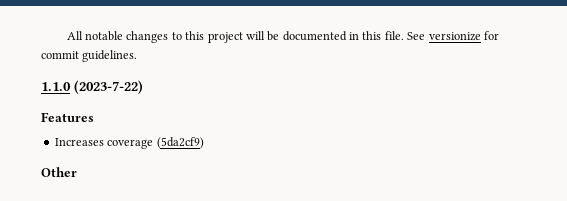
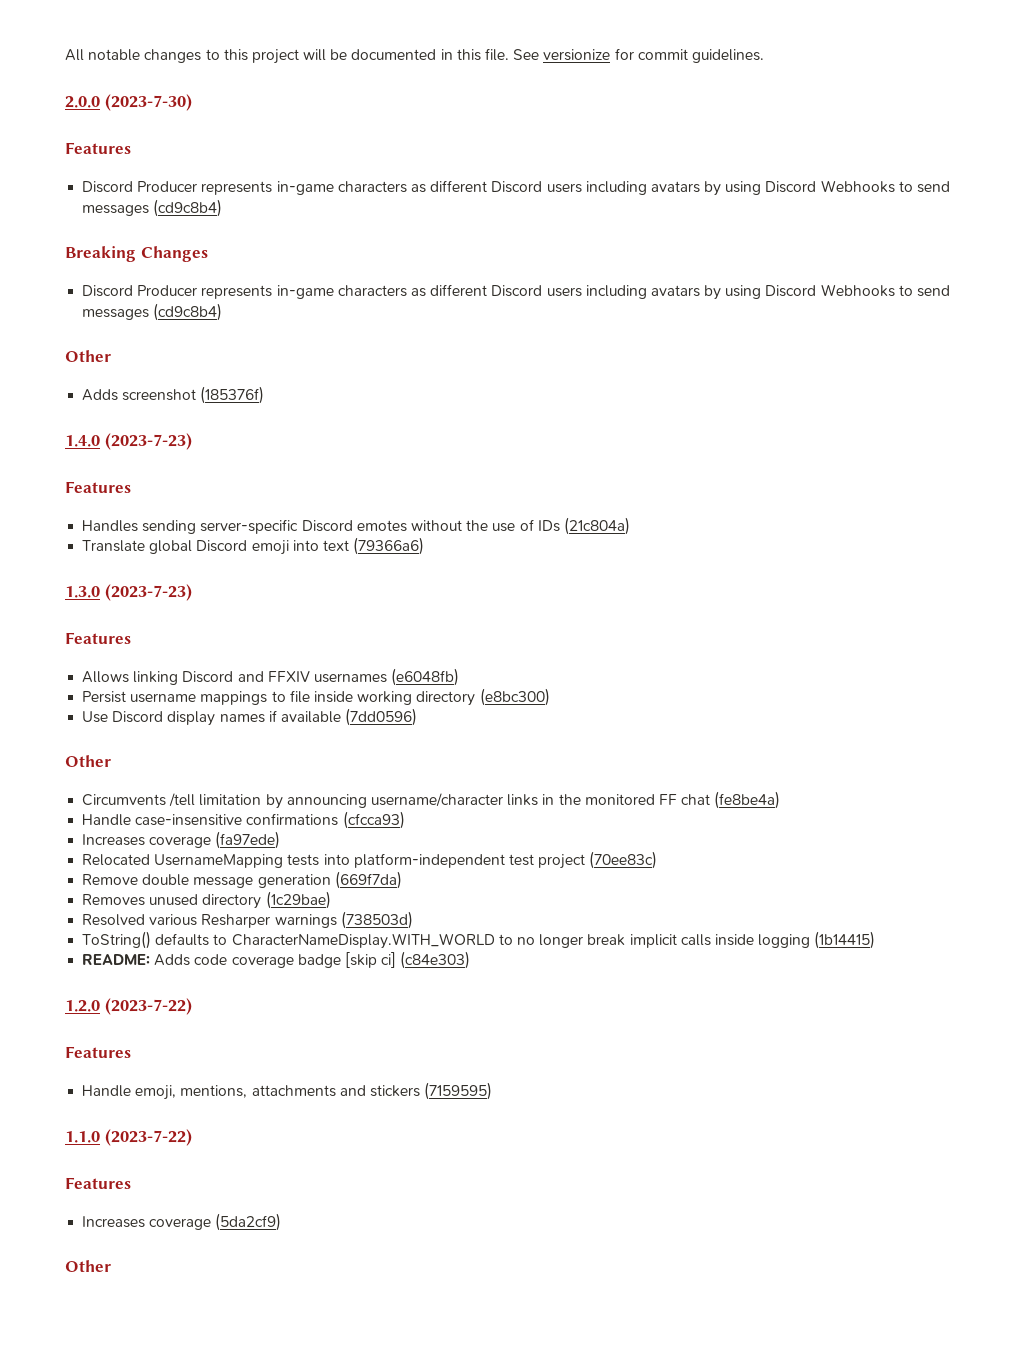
+ 2.0.0 (2023-7-30)
+ Features
+ Discord Producer represents in-game characters as different Discord users including avatars by using Discord Webhooks to send messages (cd9c8b4)
+ Breaking Changes
+ Discord Producer represents in-game characters as different Discord users including avatars by using Discord Webhooks to send messages (cd9c8b4)
+ Other
+ Adds screenshot (185376f)
+ 1.4.0 (2023-7-23)
+ Features
+ Handles sending server-specific Discord emotes without the use of IDs (21c804a)
+ Translate global Discord emoji into text (79366a6)
+ 1.3.0 (2023-7-23)
+ Features
+ Allows linking Discord and FFXIV usernames (e6048fb)
+ Persist username mappings to file inside working directory (e8bc300)
+ Use Discord display names if available (7dd0596)
+ Other
+ Circumvents /tell limitation by announcing username/character links in the monitored FF chat (fe8be4a)
+ Handle case-insensitive confirmations (cfcca93)
+ Increases coverage (fa97ede)
+ Relocated UsernameMapping tests into platform-independent test project (70ee83c)
+ Remove double message generation (669f7da)
+ Removes unused directory (1c29bae)
+ Resolved various Resharper warnings (738503d)
+ ToString() defaults to CharacterNameDisplay.WITH_WORLD to no longer break implicit calls inside logging (1b14415)
+ README: Adds code coverage badge [skip ci] (c84e303)
+ 1.2.0 (2023-7-22)
+ Features
+ Handle emoji, mentions, attachments and stickers (7159595)

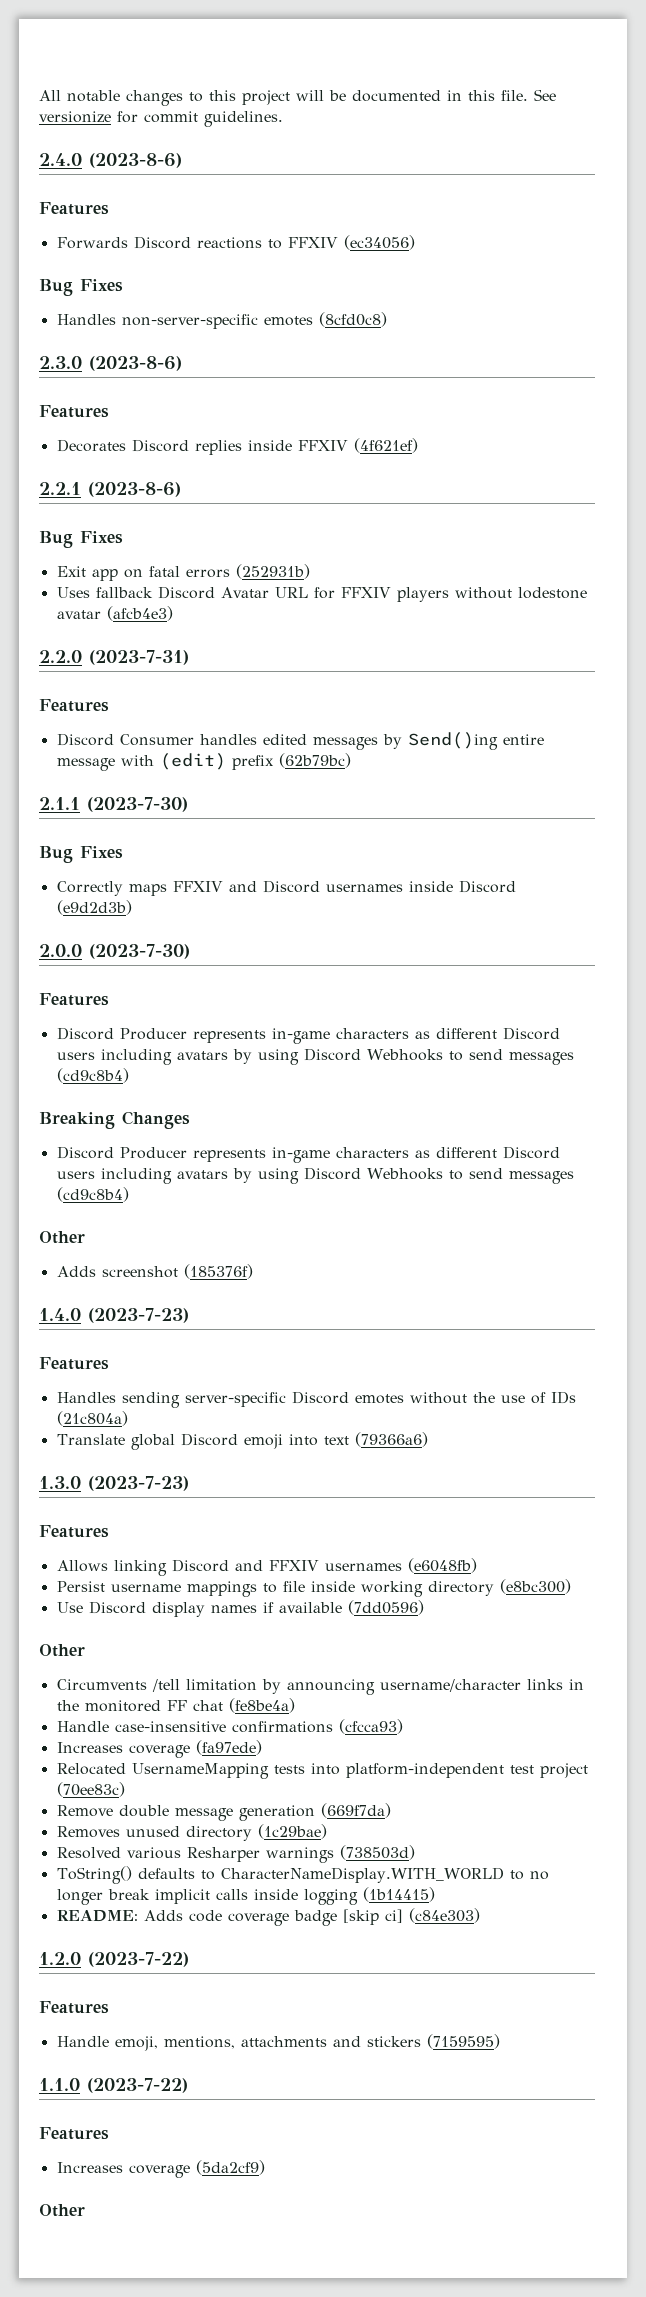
+ 2.4.0 (2023-8-6)
+ Features
+ Forwards Discord reactions to FFXIV (ec34056)
+ Bug Fixes
+ Handles non-server-specific emotes (8cfd0c8)
+ 2.3.0 (2023-8-6)
+ Features
+ Decorates Discord replies inside FFXIV (4f621ef)
+ 2.2.1 (2023-8-6)
+ Bug Fixes
+ Exit app on fatal errors (252931b)
+ Uses fallback Discord Avatar URL for FFXIV players without lodestone avatar (afcb4e3)
+ 2.2.0 (2023-7-31)
+ Features
+ Discord Consumer handles edited messages by Send()ing entire message with (edit) prefix (62b79bc)
+ 2.1.1 (2023-7-30)
+ Bug Fixes
+ Correctly maps FFXIV and Discord usernames inside Discord (e9d2d3b)

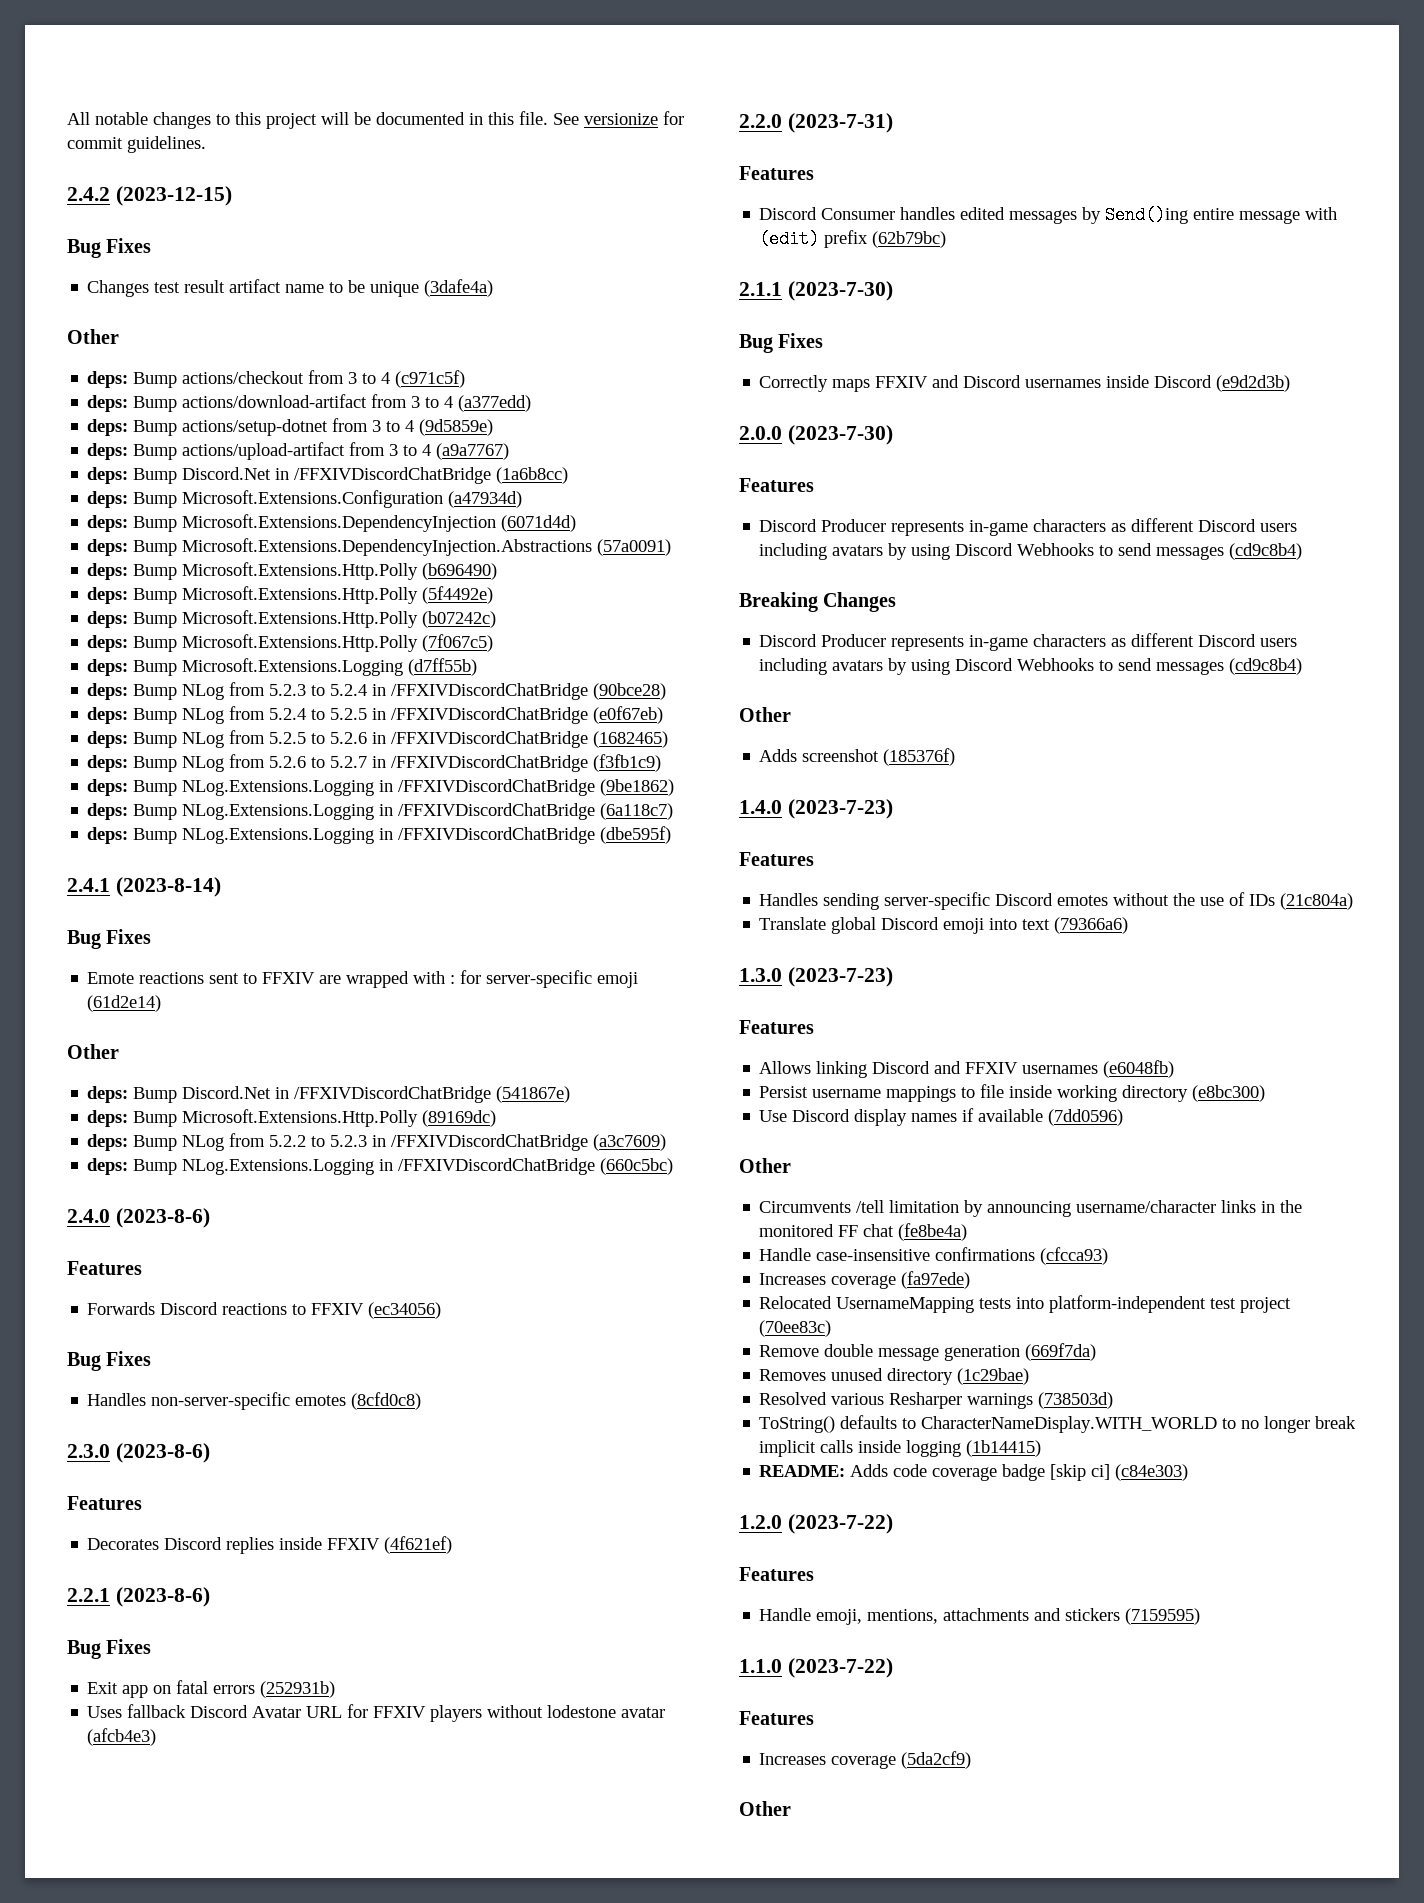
+ 2.4.2 (2023-12-15)
+ Bug Fixes
+ Changes test result artifact name to be unique (3dafe4a)
+ Other
+ deps: Bump actions/checkout from 3 to 4 (c971c5f)
+ deps: Bump actions/download-artifact from 3 to 4 (a377edd)
+ deps: Bump actions/setup-dotnet from 3 to 4 (9d5859e)
+ deps: Bump actions/upload-artifact from 3 to 4 (a9a7767)
+ deps: Bump Discord.Net in /FFXIVDiscordChatBridge (1a6b8cc)
+ deps: Bump Microsoft.Extensions.Configuration (a47934d)
+ deps: Bump Microsoft.Extensions.DependencyInjection (6071d4d)
+ deps: Bump Microsoft.Extensions.DependencyInjection.Abstractions (57a0091)
+ deps: Bump Microsoft.Extensions.Http.Polly (b696490)
+ deps: Bump Microsoft.Extensions.Http.Polly (5f4492e)
+ deps: Bump Microsoft.Extensions.Http.Polly (b07242c)
+ deps: Bump Microsoft.Extensions.Http.Polly (7f067c5)
+ deps: Bump Microsoft.Extensions.Logging (d7ff55b)
+ deps: Bump NLog from 5.2.3 to 5.2.4 in /FFXIVDiscordChatBridge (90bce28)
+ deps: Bump NLog from 5.2.4 to 5.2.5 in /FFXIVDiscordChatBridge (e0f67eb)
+ deps: Bump NLog from 5.2.5 to 5.2.6 in /FFXIVDiscordChatBridge (1682465)
+ deps: Bump NLog from 5.2.6 to 5.2.7 in /FFXIVDiscordChatBridge (f3fb1c9)
+ deps: Bump NLog.Extensions.Logging in /FFXIVDiscordChatBridge (9be1862)
+ deps: Bump NLog.Extensions.Logging in /FFXIVDiscordChatBridge (6a118c7)
+ deps: Bump NLog.Extensions.Logging in /FFXIVDiscordChatBridge (dbe595f)
+ 2.4.1 (2023-8-14)
+ Bug Fixes
+ Emote reactions sent to FFXIV are wrapped with : for server-specific emoji (61d2e14)
+ Other
+ deps: Bump Discord.Net in /FFXIVDiscordChatBridge (541867e)
+ deps: Bump Microsoft.Extensions.Http.Polly (89169dc)
+ deps: Bump NLog from 5.2.2 to 5.2.3 in /FFXIVDiscordChatBridge (a3c7609)
+ deps: Bump NLog.Extensions.Logging in /FFXIVDiscordChatBridge (660c5bc)

